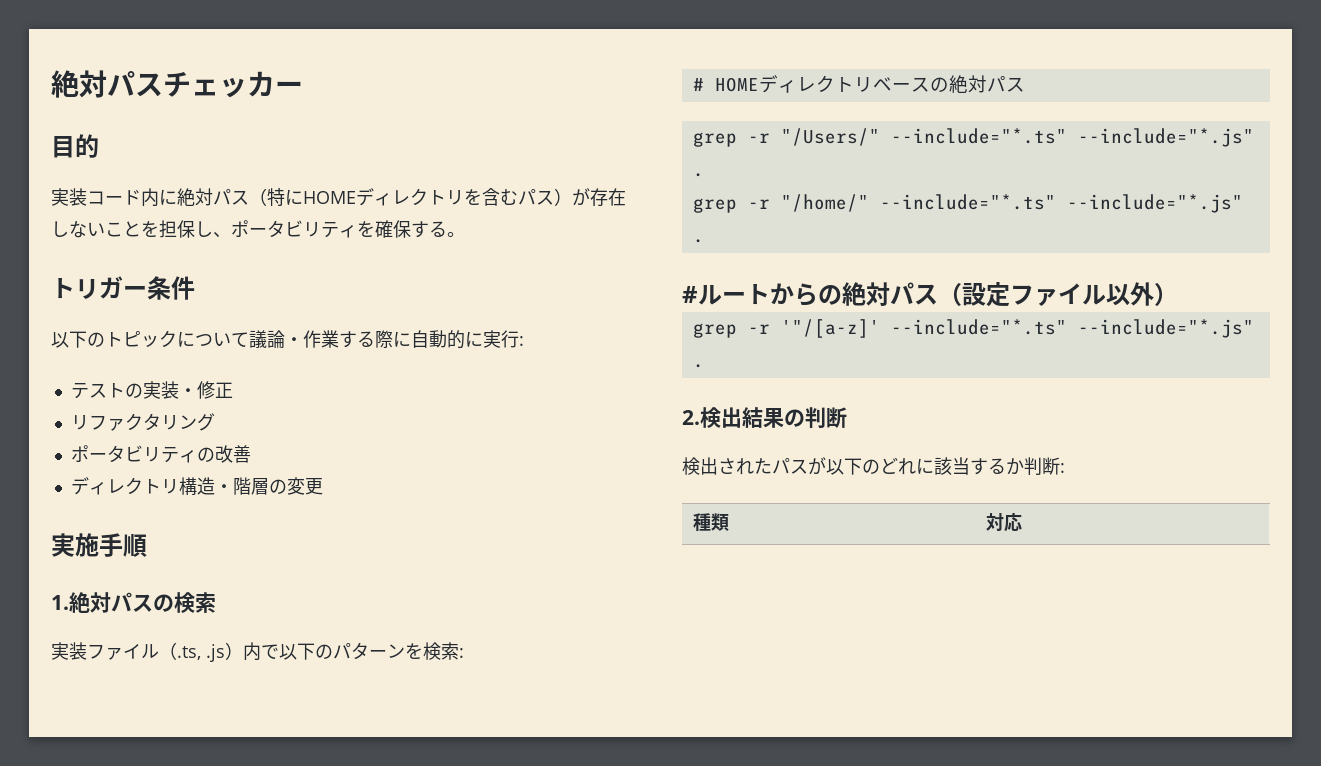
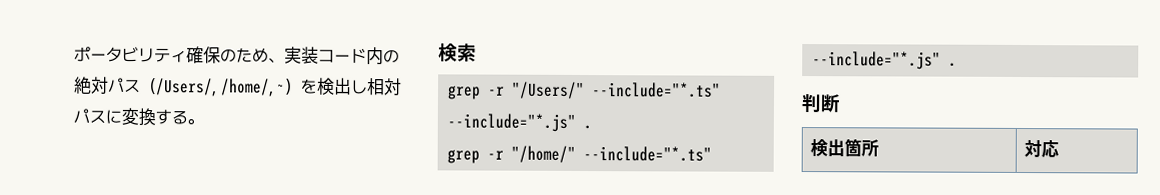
- 絶対パスチェッカー
- 目的
- 実装コード内に絶対パス（特にHOMEディレクトリを含むパス）が存在しないことを担保し、ポータビリティを確保する。
- トリガー条件
- 以下のトピックについて議論・作業する際に自動的に実行:
- テストの実装・修正
- リファクタリング
- ポータビリティの改善
- ディレクトリ構造・階層の変更
- 実施手順
- 1.絶対パスの検索
- 実装ファイル（.ts, .js）内で以下のパターンを検索:
- # HOMEディレクトリベースの絶対パス
+ ポータビリティ確保のため、実装コード内の絶対パス（/Users/, /home/, ~）を検出し相対パスに変換する。
+ 検索
- #ルートからの絶対パス（設定ファイル以外）
- grep -r '"/[a-z]' --include="*.ts" --include="*.js" .
- 2.検出結果の判断
- 検出されたパスが以下のどれに該当するか判断:
- 種類 | 対応
+ 判断
+ 検出箇所 | 対応

